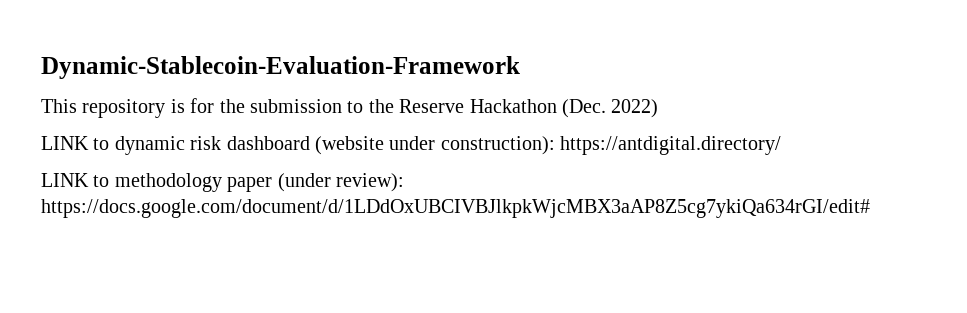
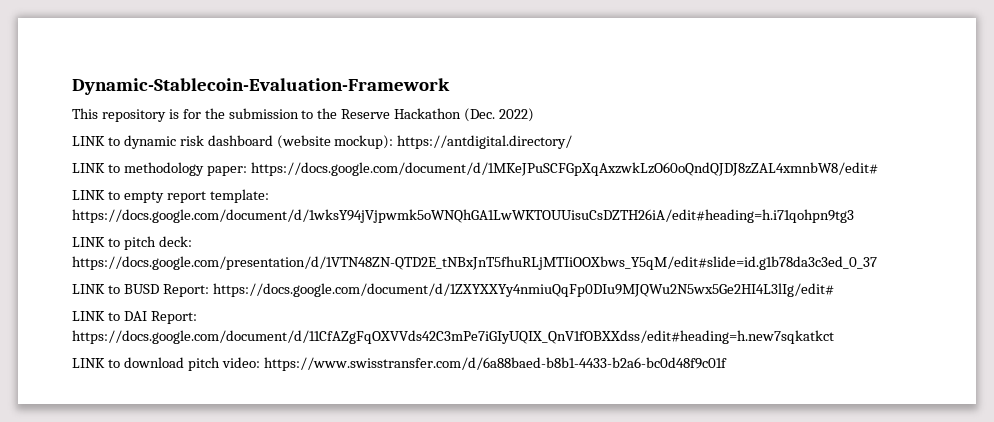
- LINK to dynamic risk dashboard (website under construction): https://antdigital.directory/
+ LINK to dynamic risk dashboard (website mockup): https://antdigital.directory/
- LINK to methodology paper (under review): https://docs.google.com/document/d/1LDdOxUBCIVBJlkpkWjcMBX3aAP8Z5cg7ykiQa634rGI/edit#
+ LINK to methodology paper: https://docs.google.com/document/d/1MKeJPuSCFGpXqAxzwkLzO60oQndQJDJ8zZAL4xmnbW8/edit#
+ LINK to empty report template: https://docs.google.com/document/d/1wksY94jVjpwmk5oWNQhGA1LwWKTOUUisuCsDZTH26iA/edit#heading=h.i71qohpn9tg3
+ LINK to pitch deck: https://docs.google.com/presentation/d/1VTN48ZN-QTD2E_tNBxJnT5fhuRLjMTIiOOXbws_Y5qM/edit#slide=id.g1b78da3c3ed_0_37
+ LINK to BUSD Report: https://docs.google.com/document/d/1ZXYXXYy4nmiuQqFp0DIu9MJQWu2N5wx5Ge2HI4L3lIg/edit#
+ LINK to DAI Report: https://docs.google.com/document/d/11CfAZgFqOXVVds42C3mPe7iGIyUQIX_QnV1fOBXXdss/edit#heading=h.new7sqkatkct
+ LINK to download pitch video: https://www.swisstransfer.com/d/6a88baed-b8b1-4433-b2a6-bc0d48f9c01f

